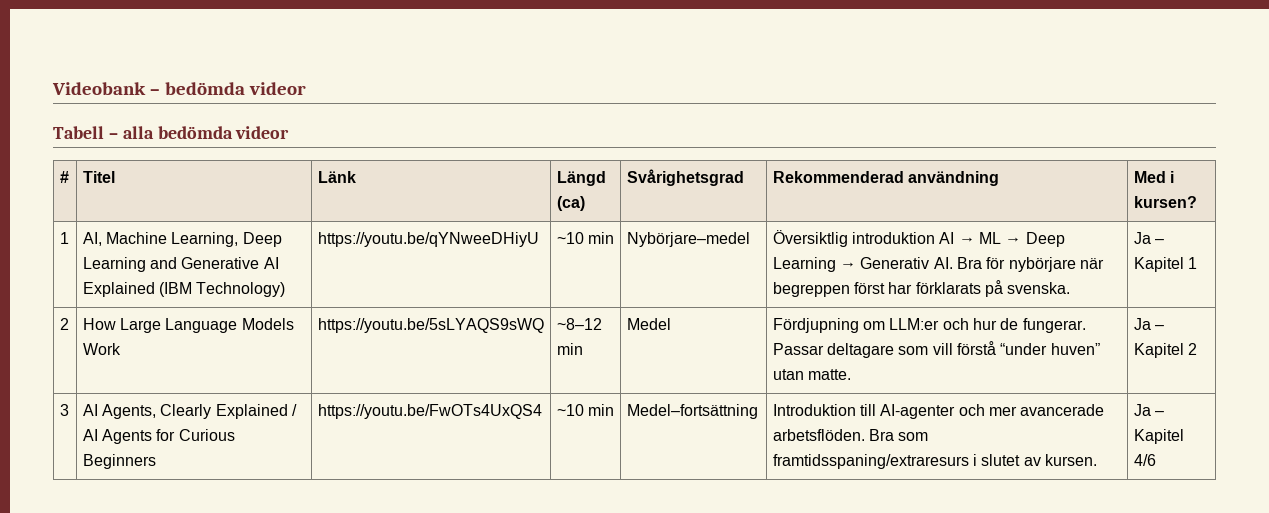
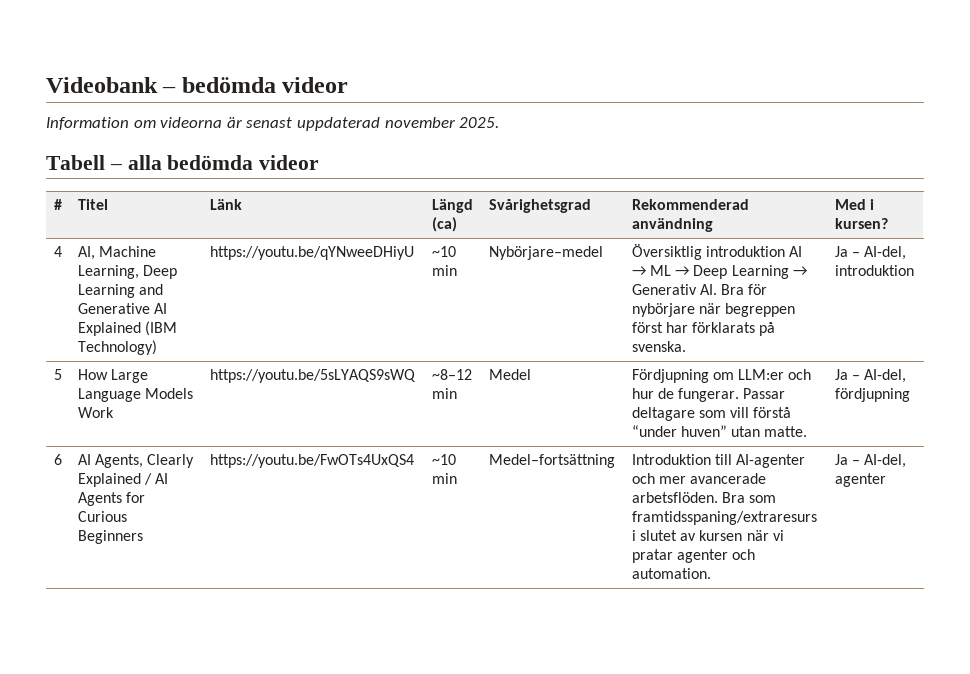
+ Information om videorna är senast uppdaterad november 2025.
  # | Titel | Länk | Längd (ca) | Svårighetsgrad | Rekommenderad användning | Med i kursen?
- 1
+ 4
- Ja – Kapitel 1
- 2 | How Large Language Models Work | https://youtu.be/5sLYAQS9sWQ | ~8–12 min | Medel | Fördjupning om LLM:er och hur de fungerar. Passar deltagare som vill förstå “under huven” utan matte. | Ja – Kapitel 2
- 3 | AI Agents, Clearly Explained / AI Agents for Curious Beginners | https://youtu.be/FwOTs4UxQS4 | ~10 min | Medel–fortsättning | Introduktion till AI-agenter och mer avancerade arbetsflöden. Bra som framtidsspaning/extraresurs i slutet av kursen. | Ja – Kapitel 4/6
+ Ja – AI-del, introduktion
+ 5 | How Large Language Models Work | https://youtu.be/5sLYAQS9sWQ | ~8–12 min | Medel | Fördjupning om LLM:er och hur de fungerar. Passar deltagare som vill förstå “under huven” utan matte. | Ja – AI-del, fördjupning
+ 6 | AI Agents, Clearly Explained / AI Agents for Curious Beginners | https://youtu.be/FwOTs4UxQS4 | ~10 min | Medel–fortsättning | Introduktion till AI-agenter och mer avancerade arbetsflöden. Bra som framtidsspaning/extraresurs i slutet av kursen när vi pratar agenter och automation. | Ja – AI-del, agenter

